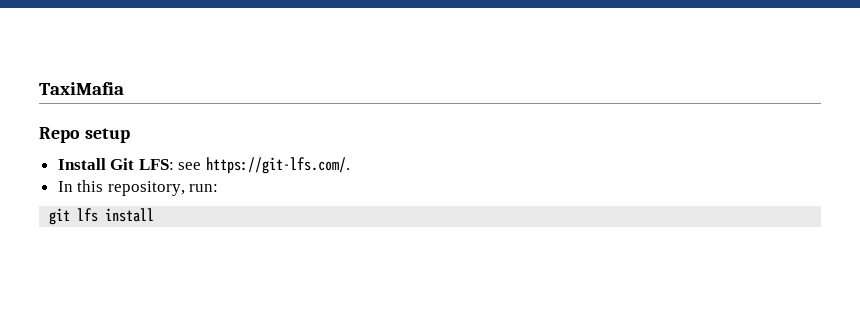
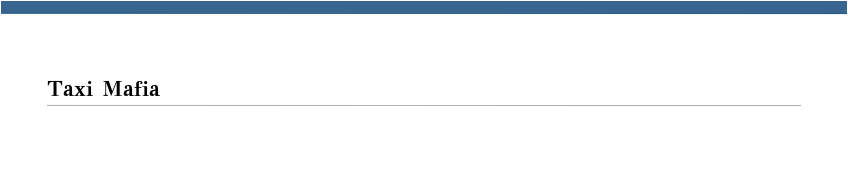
- TaxiMafia
- Repo setup
- Install Git LFS: see https://git-lfs.com/.
- In this repository, run:
- git lfs install
+ Taxi Mafia

